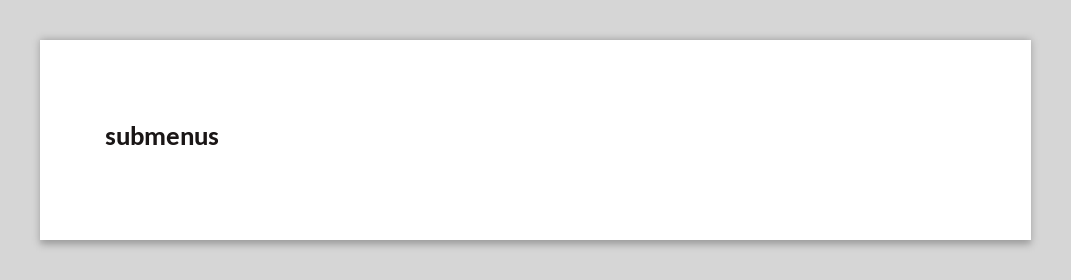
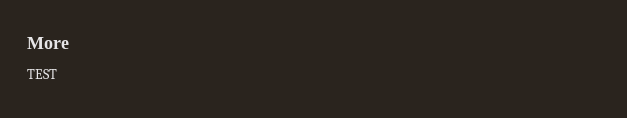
- submenus
+ More
+ TEST

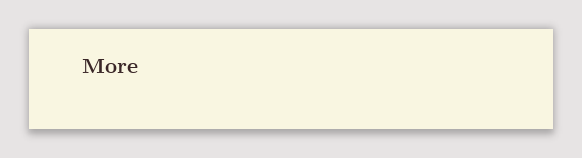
- TEST

